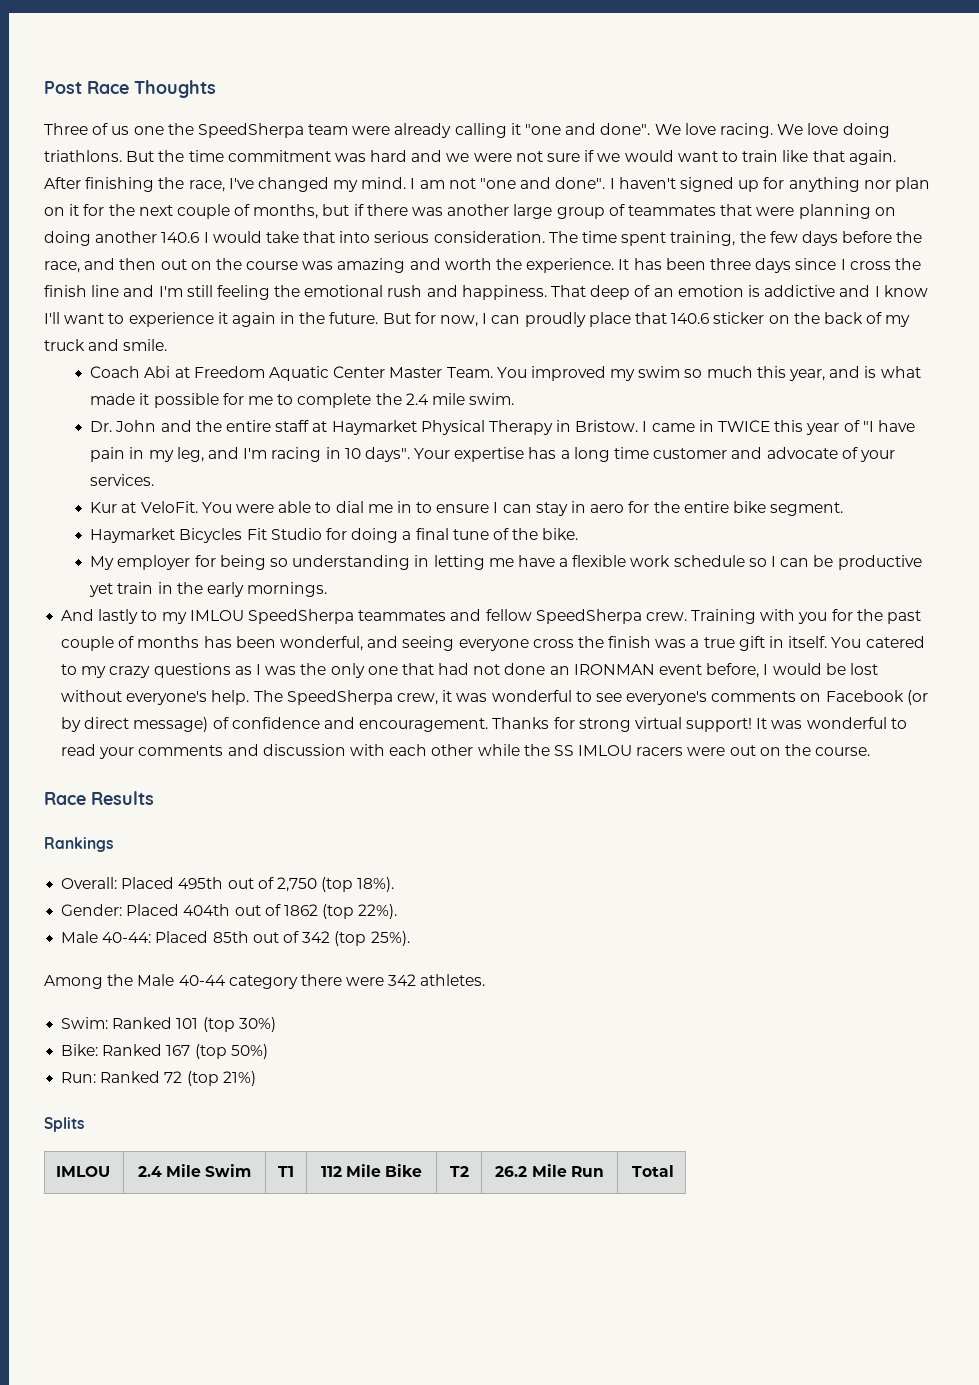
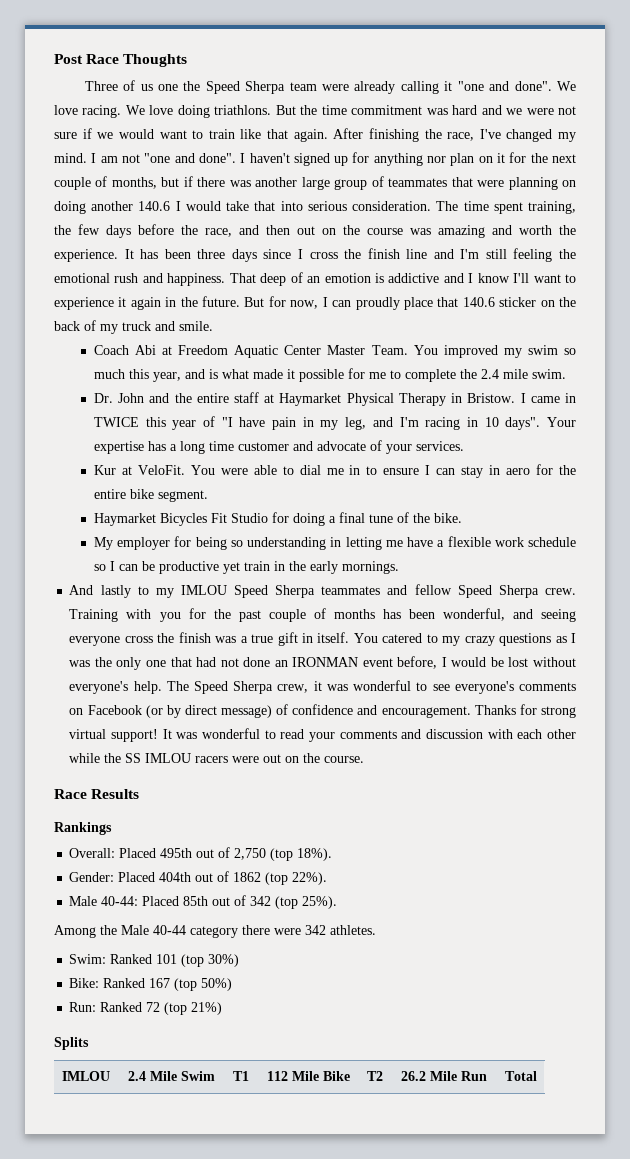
- Three of us one the SpeedSherpa team were already calling it "one and done".
+ Three of us one the Speed Sherpa team were already calling it "one and done".
- And lastly to my IMLOU SpeedSherpa teammates and fellow SpeedSherpa crew.
+ And lastly to my IMLOU Speed Sherpa teammates and fellow Speed Sherpa crew.
- The SpeedSherpa crew, it was wonderful to see everyone's comments on Facebook (or by direct message) of confidence and encouragement.
+ The Speed Sherpa crew, it was wonderful to see everyone's comments on Facebook (or by direct message) of confidence and encouragement.

